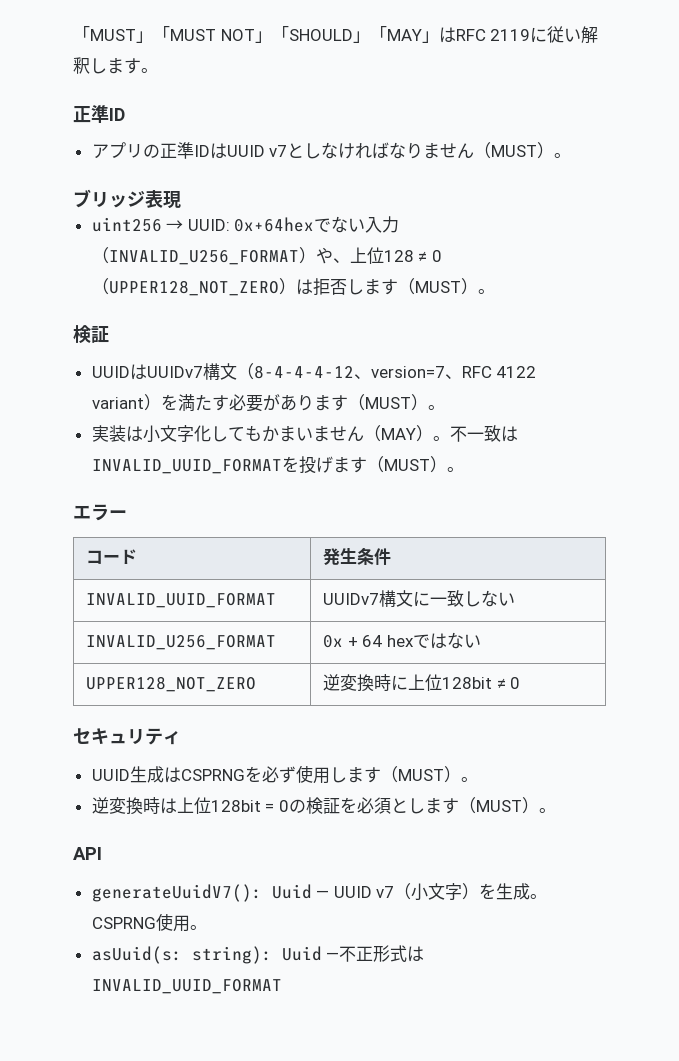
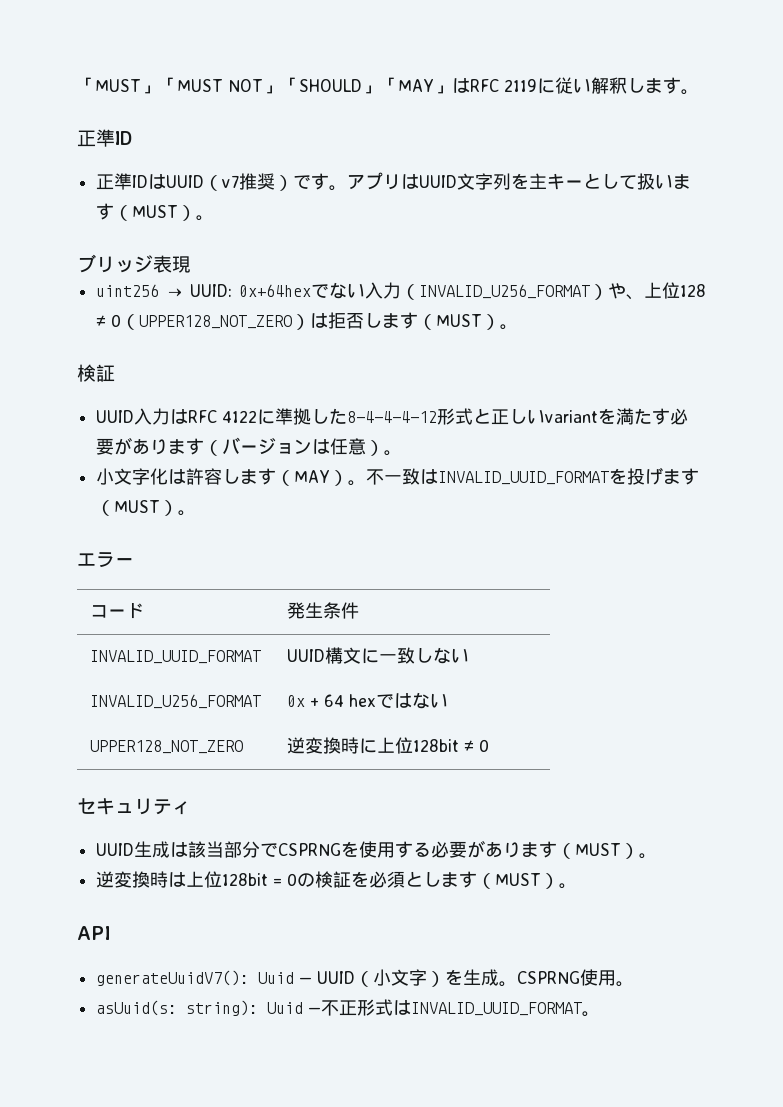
- アプリの正準IDはUUID v7としなければなりません（MUST）。
+ 正準IDはUUID（v7推奨）です。アプリはUUID文字列を主キーとして扱います（MUST）。
- UUIDはUUIDv7構文（8-4-4-4-12、version=7、RFC 4122 variant）を満たす必要があります（MUST）。
- 実装は小文字化してもかまいません（MAY）。
+ UUID入力はRFC 4122に準拠した8-4-4-4-12形式と正しいvariantを満たす必要があります（バージョンは任意）。
+ 小文字化は許容します（MAY）。
- INVALID_UUID_FORMAT | UUIDv7構文に一致しない
+ INVALID_UUID_FORMAT | UUID構文に一致しない
- UUID生成はCSPRNGを必ず使用します（MUST）。
+ UUID生成は該当部分でCSPRNGを使用する必要があります（MUST）。
- generateUuidV7(): Uuid — UUID v7（小文字）を生成。
+ generateUuidV7(): Uuid — UUID（小文字）を生成。
- asUuid(s: string): Uuid —不正形式はINVALID_UUID_FORMAT
+ asUuid(s: string): Uuid —不正形式はINVALID_UUID_FORMAT。

